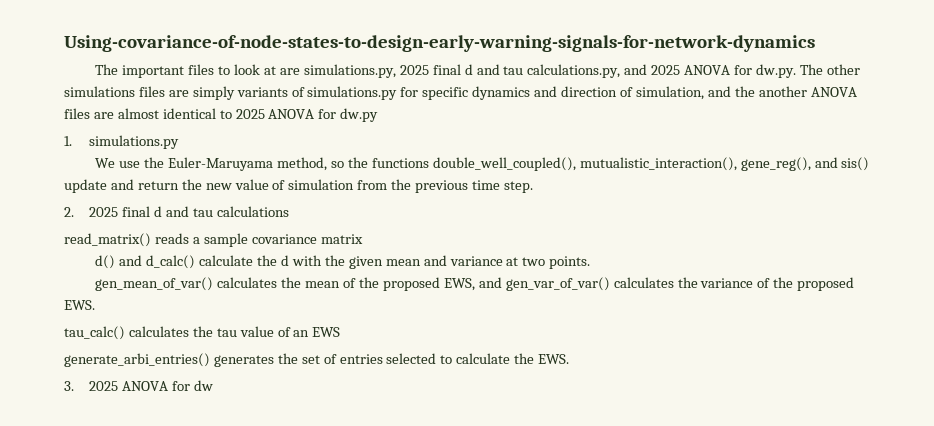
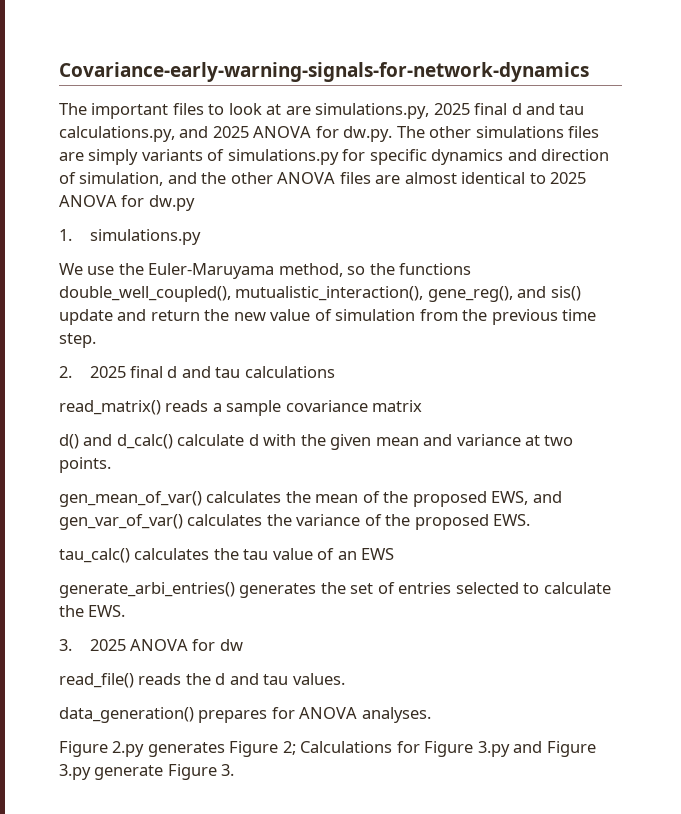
- Using-covariance-of-node-states-to-design-early-warning-signals-for-network-dynamics
+ Covariance-early-warning-signals-for-network-dynamics
- The important files to look at are simulations.py, 2025 final d and tau calculations.py, and 2025 ANOVA for dw.py. The other simulations files are simply variants of simulations.py for specific dynamics and direction of simulation, and the another ANOVA files are almost identical to 2025 ANOVA for dw.py
+ The important files to look at are simulations.py, 2025 final d and tau calculations.py, and 2025 ANOVA for dw.py. The other simulations files are simply variants of simulations.py for specific dynamics and direction of simulation, and the other ANOVA files are almost identical to 2025 ANOVA for dw.py
- d() and d_calc() calculate the d with the given mean and variance at two points.
+ d() and d_calc() calculate d with the given mean and variance at two points.
+ read_file() reads the d and tau values.
+ data_generation() prepares for ANOVA analyses.
+ Figure 2.py generates Figure 2; Calculations for Figure 3.py and Figure 3.py generate Figure 3.

